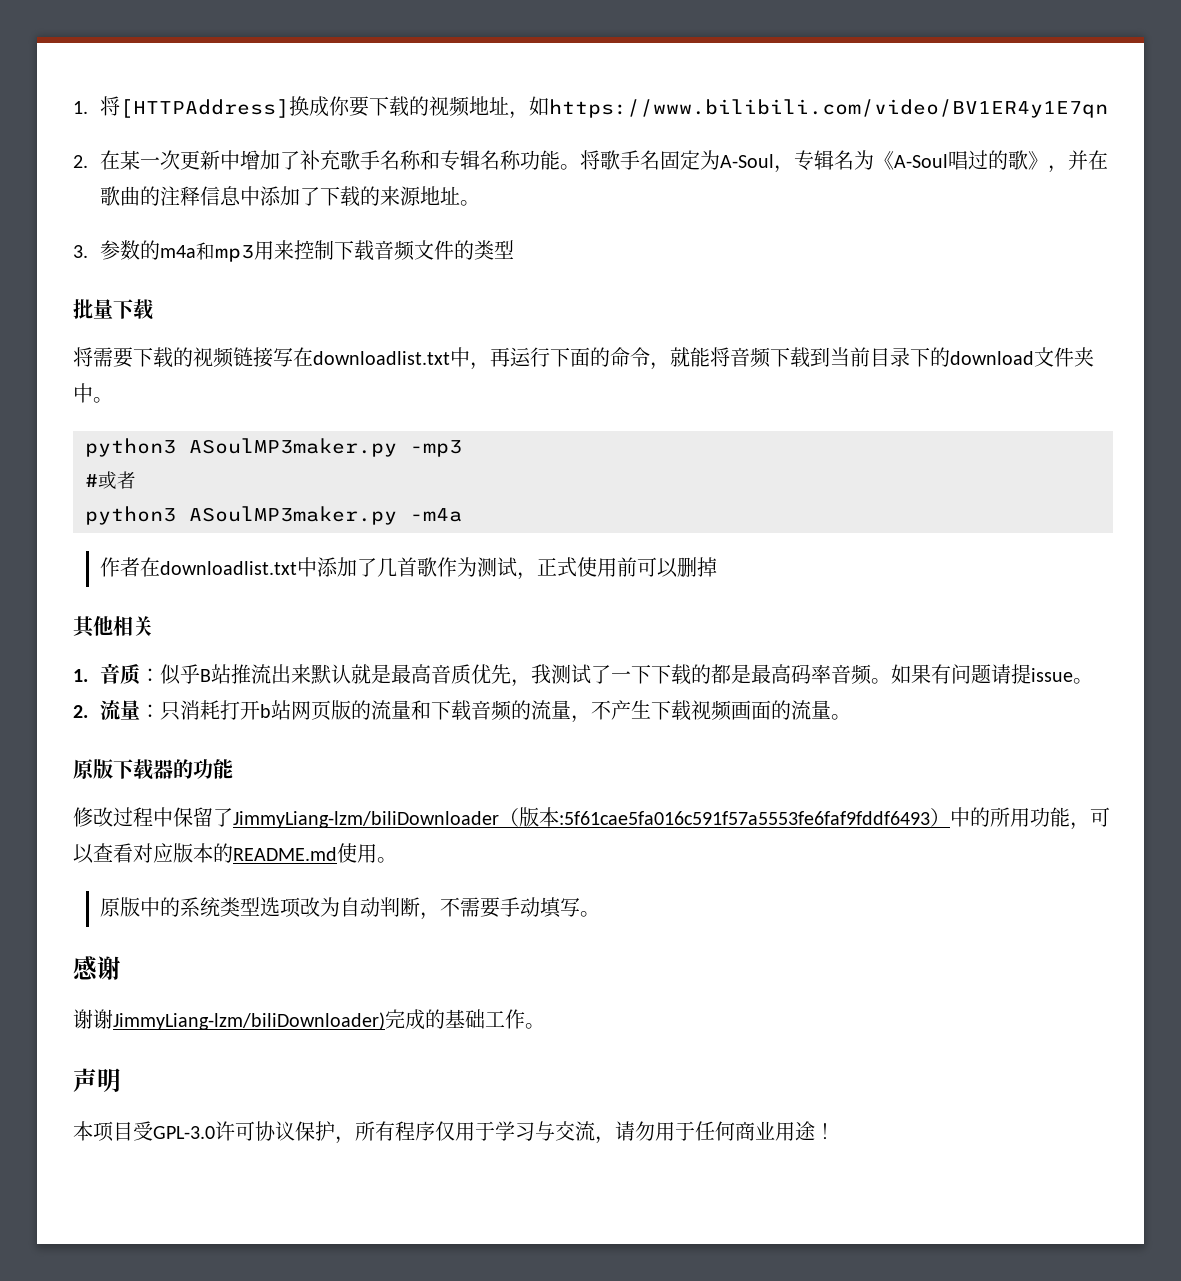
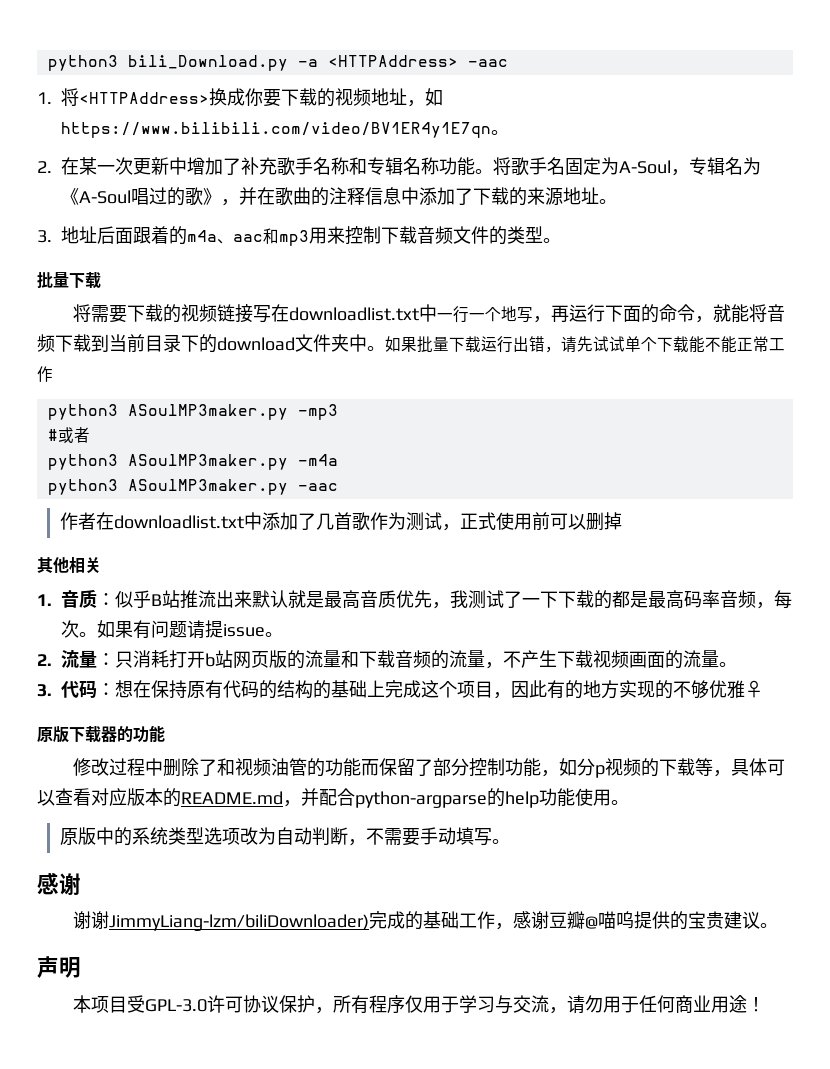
- 1.将[HTTPAddress]换成你要下载的视频地址，如https://www.bilibili.com/video/BV1ER4y1E7qn
+ python3 bili_Download.py -a <HTTPAddress> -aac
+ 1.将<HTTPAddress>换成你要下载的视频地址，如https://www.bilibili.com/video/BV1ER4y1E7qn。
- 3.参数的m4a和mp3用来控制下载音频文件的类型
+ 3.地址后面跟着的m4a、aac和mp3用来控制下载音频文件的类型。
- 将需要下载的视频链接写在downloadlist.txt中，再运行下面的命令，就能将音频下载到当前目录下的download文件夹中。
+ 将需要下载的视频链接写在downloadlist.txt中一行一个地写，再运行下面的命令，就能将音频下载到当前目录下的download文件夹中。如果批量下载运行出错，请先试试单个下载能不能正常工作
+ python3 ASoulMP3maker.py -aac
- 1.音质：似乎B站推流出来默认就是最高音质优先，我测试了一下下载的都是最高码率音频。
+ 1.音质：似乎B站推流出来默认就是最高音质优先，我测试了一下下载的都是最高码率音频，每次。
+ 3.代码：想在保持原有代码的结构的基础上完成这个项目，因此有的地方实现的不够优雅♀
- 修改过程中保留了JimmyLiang-lzm/biliDownloader（版本:5f61cae5fa016c591f57a5553fe6faf9fddf6493）中的所用功能，可以查看对应版本的README.md使用。
+ 修改过程中删除了和视频油管的功能而保留了部分控制功能，如分p视频的下载等，具体可以查看对应版本的README.md，并配合python-argparse的help功能使用。
- 谢谢JimmyLiang-lzm/biliDownloader)完成的基础工作。
+ 谢谢JimmyLiang-lzm/biliDownloader)完成的基础工作，感谢豆瓣@喵呜提供的宝贵建议。

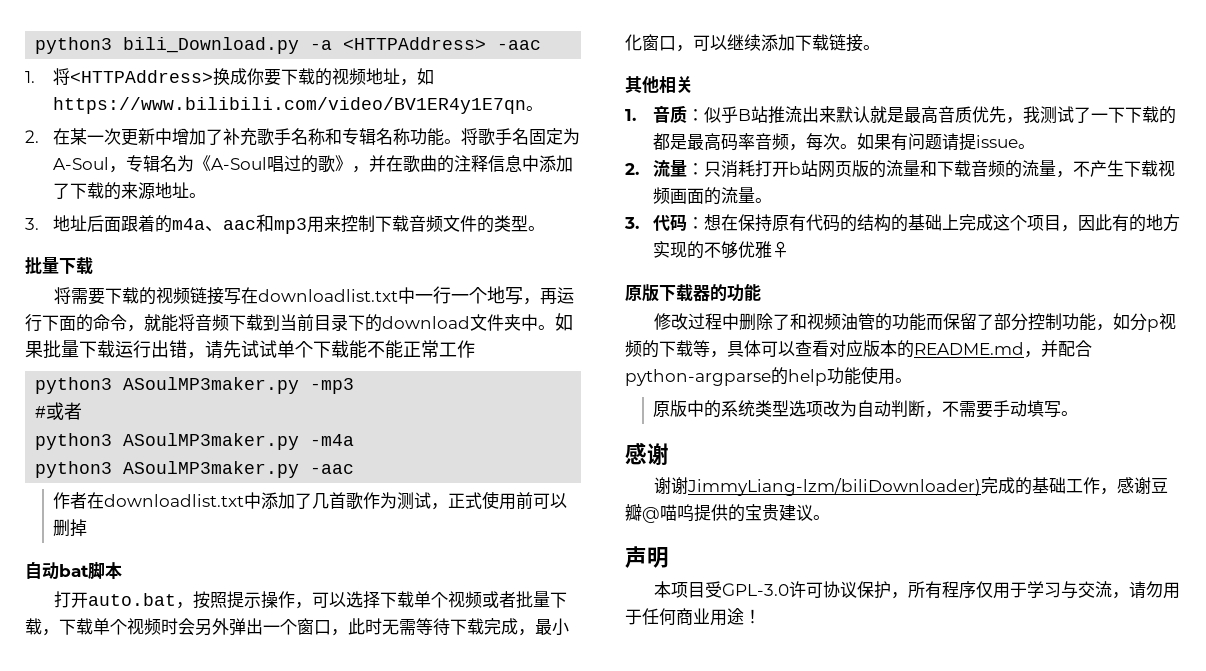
+ 自动bat脚本
+ 打开auto.bat，按照提示操作，可以选择下载单个视频或者批量下载，下载单个视频时会另外弹出一个窗口，此时无需等待下载完成，最小化窗口，可以继续添加下载链接。

